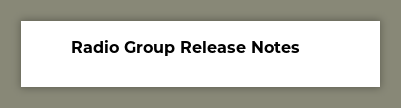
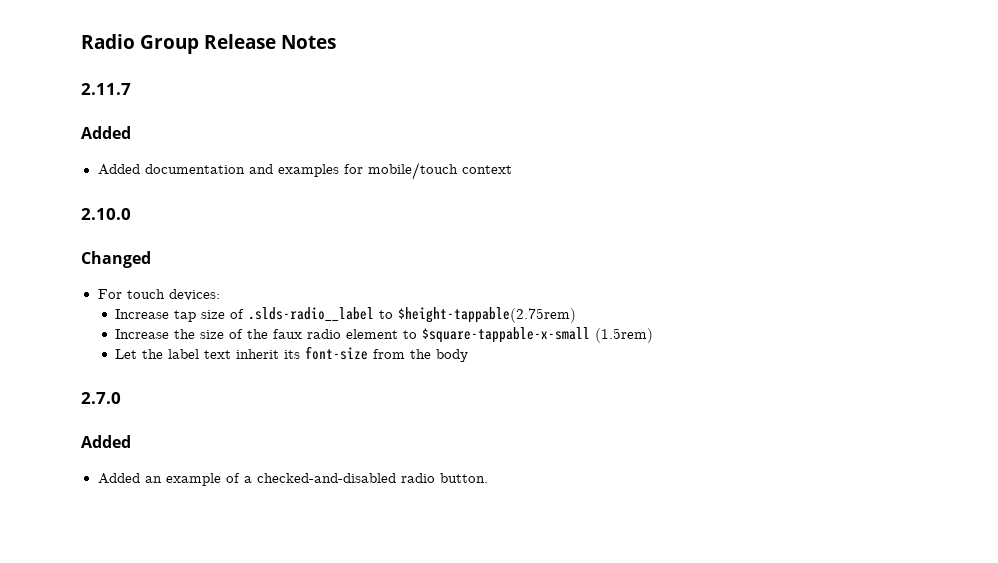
+ 2.11.7
+ Added
+ Added documentation and examples for mobile/touch context
+ 2.10.0
+ Changed
+ For touch devices:
+ Increase tap size of .slds-radio__label to $height-tappable(2.75rem)
+ Increase the size of the faux radio element to $square-tappable-x-small (1.5rem)
+ Let the label text inherit its font-size from the body
+ 2.7.0
+ Added
+ Added an example of a checked-and-disabled radio button.

